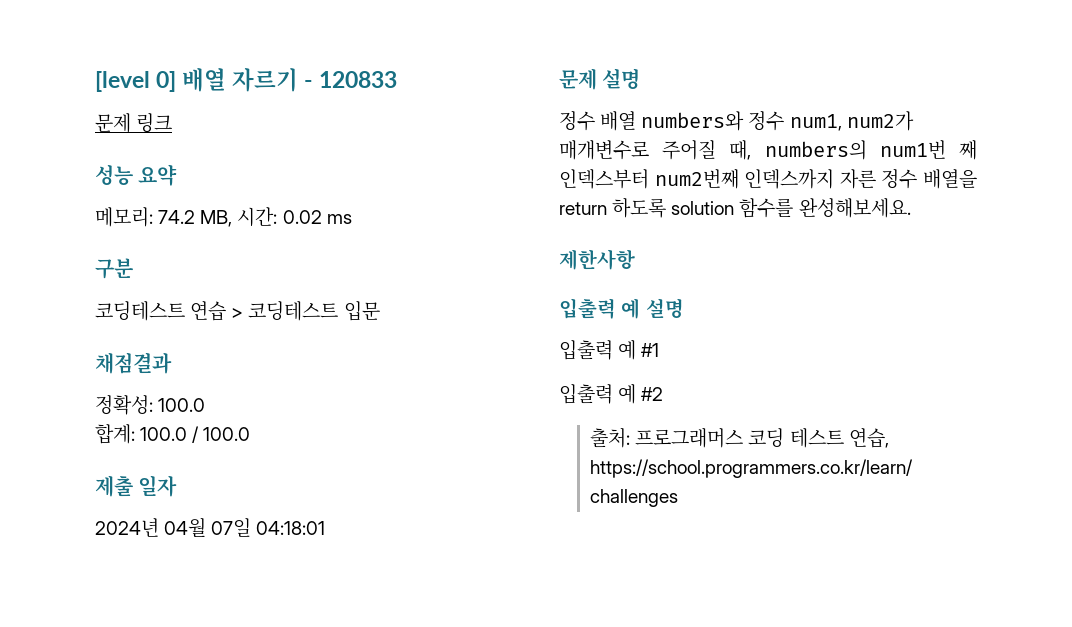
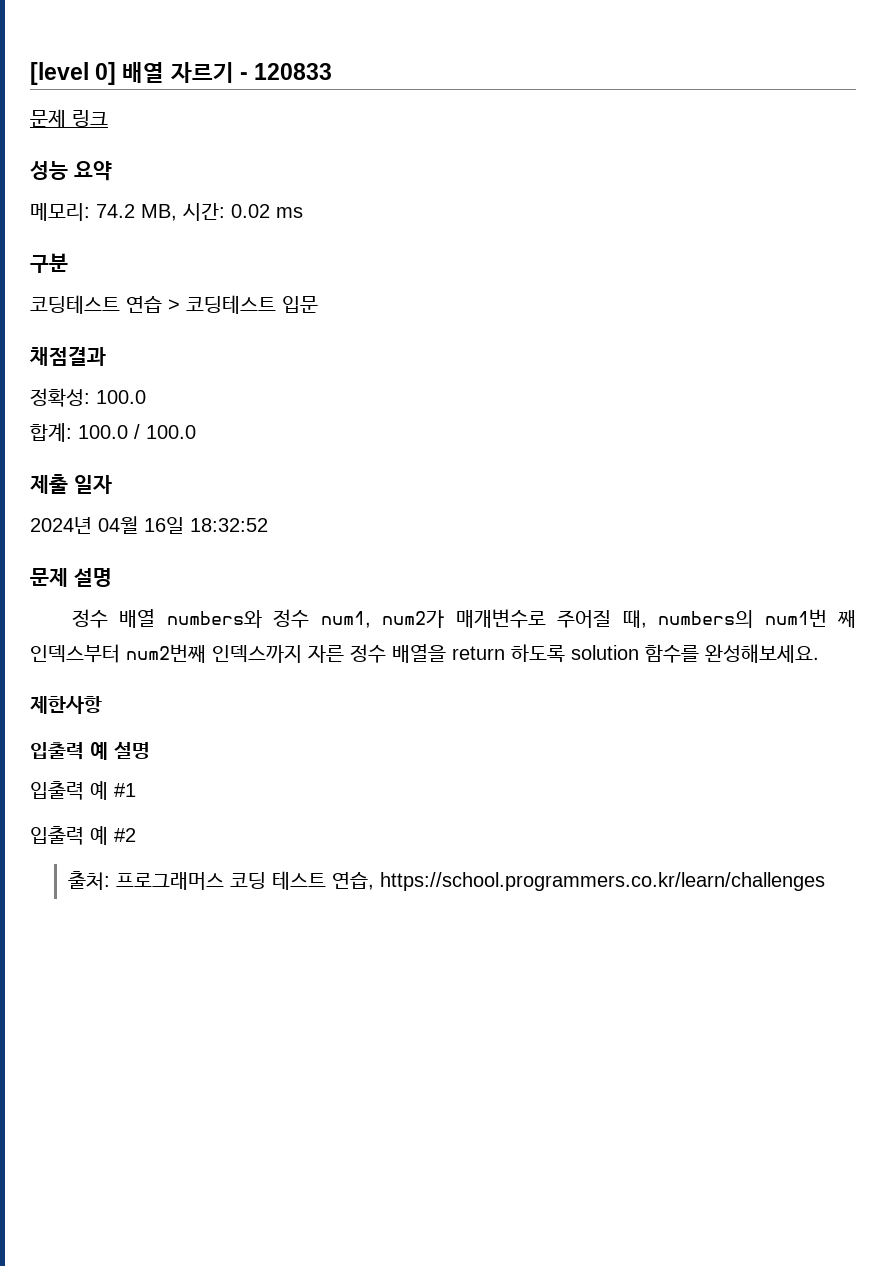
- 2024년 04월 07일 04:18:01
+ 2024년 04월 16일 18:32:52

